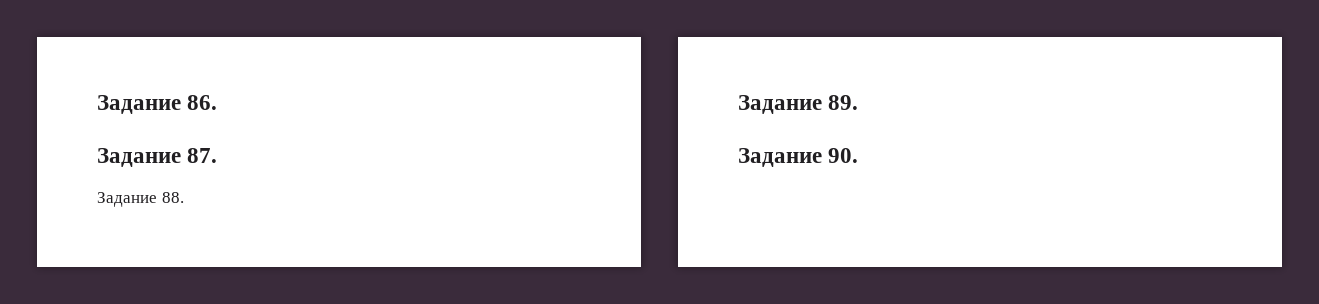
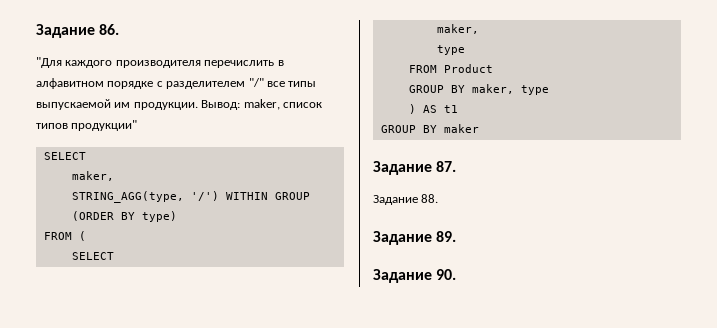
+ "Для каждого производителя перечислить в алфавитном порядке с разделителем "/" все типы выпускаемой им продукции. Вывод: maker, список типов продукции"
+ SELECT
+ maker,
+ STRING_AGG(type, '/') WITHIN GROUP (ORDER BY type)
+ FROM (
+ SELECT
+ maker,
+ type
+ FROM Product
+ GROUP BY maker, type
+ ) AS t1
+ GROUP BY maker

